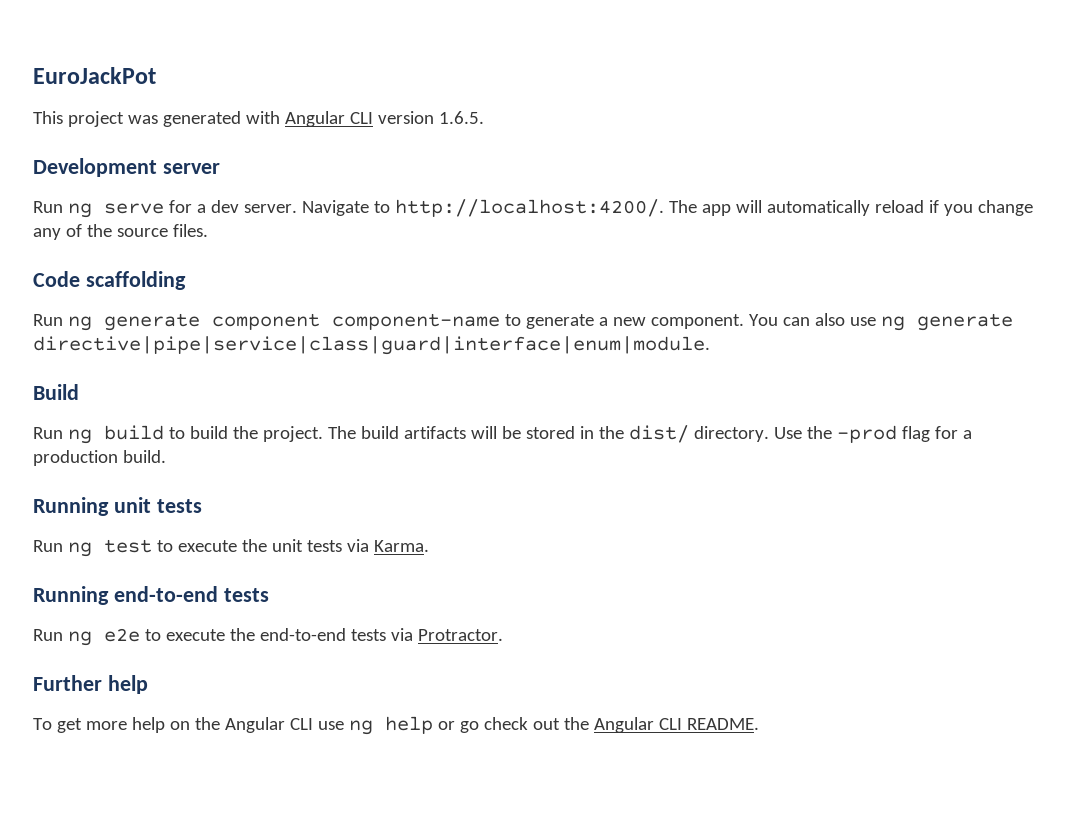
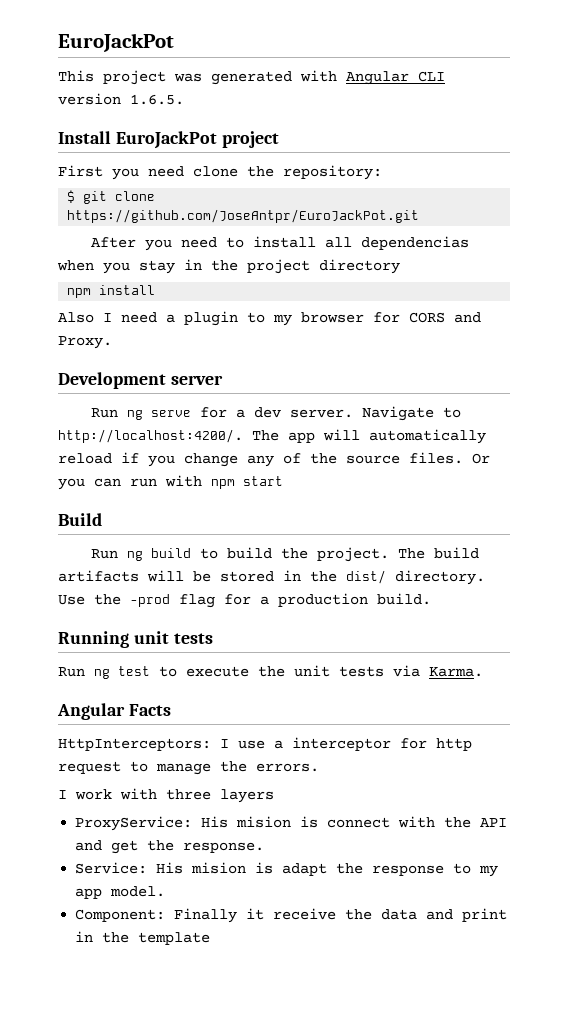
+ Install EuroJackPot project
+ First you need clone the repository:
+ $ git clone https://github.com/JoseAntpr/EuroJackPot.git
+ After you need to install all dependencias when you stay in the project directory
+ npm install
+ Also I need a plugin to my browser for CORS and Proxy.
- The app will automatically reload if you change any of the source files.
- Code scaffolding
- Run ng generate component component-name to generate a new component. You can also use ng generate directive|pipe|service|class|guard|interface|enum|module.
+ The app will automatically reload if you change any of the source files. Or you can run with npm start
- Running end-to-end tests
- Run ng e2e to execute the end-to-end tests via Protractor.
- Further help
- To get more help on the Angular CLI use ng help or go check out the Angular CLI README.
+ Angular Facts
+ HttpInterceptors: I use a interceptor for http request to manage the errors.
+ I work with three layers
+ ProxyService: His mision is connect with the API and get the response.
+ Service: His mision is adapt the response to my app model.
+ Component: Finally it receive the data and print in the template

